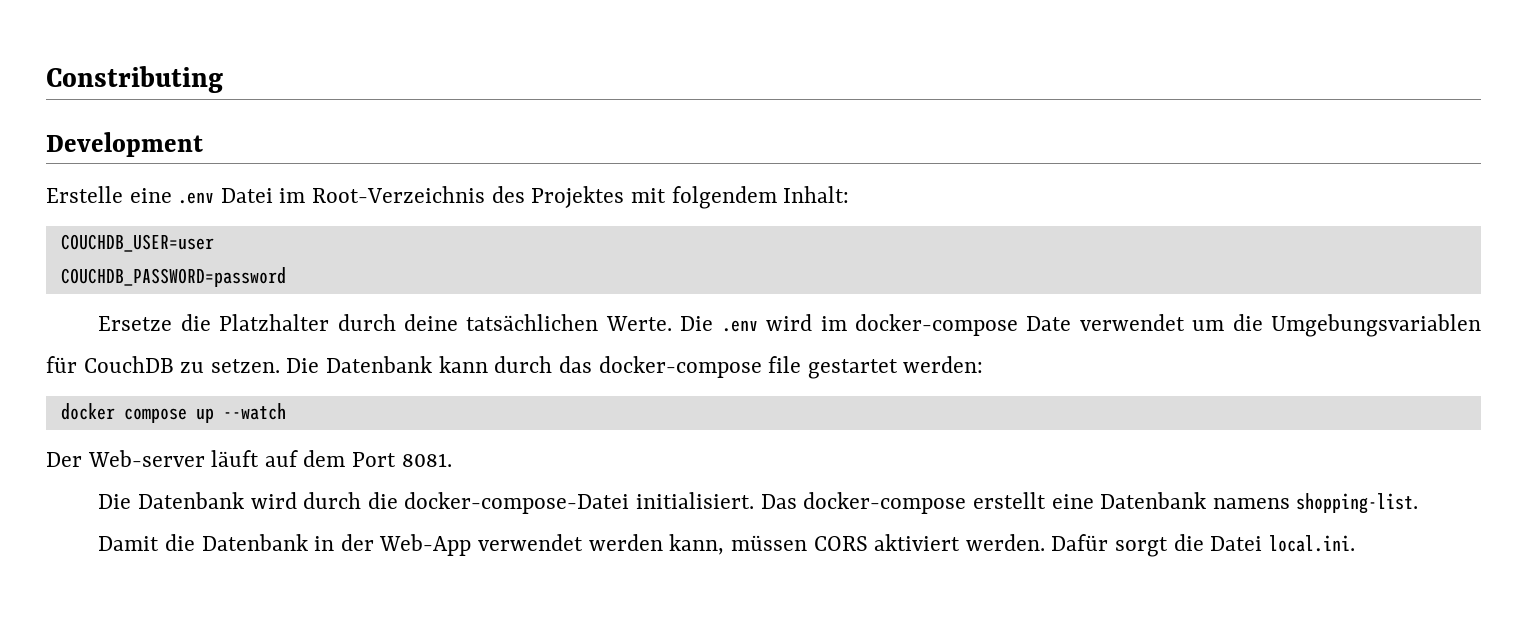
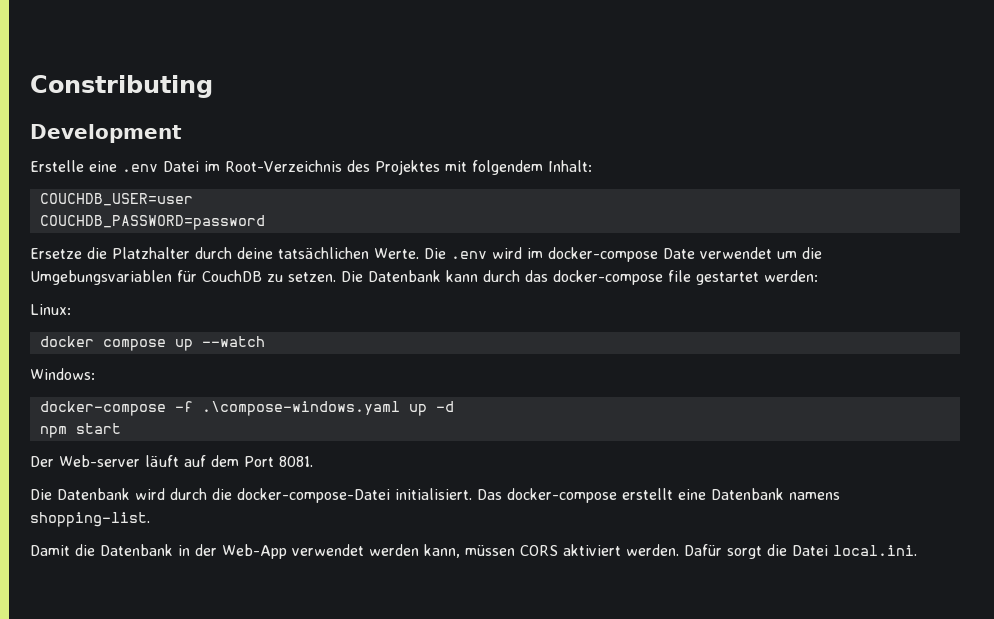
+ Linux:
+ Windows:
+ docker-compose -f .\compose-windows.yaml up -d
+ npm start

